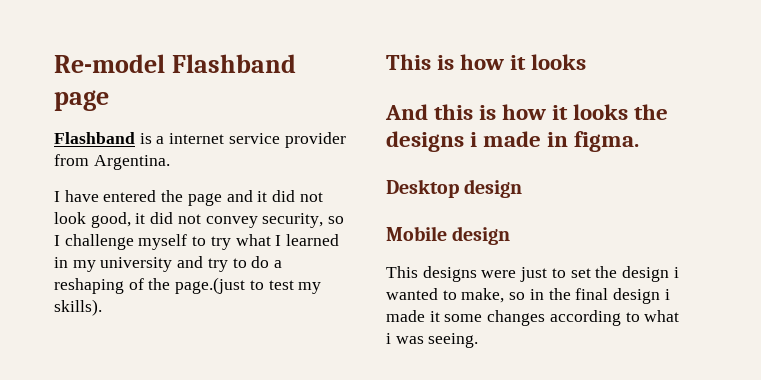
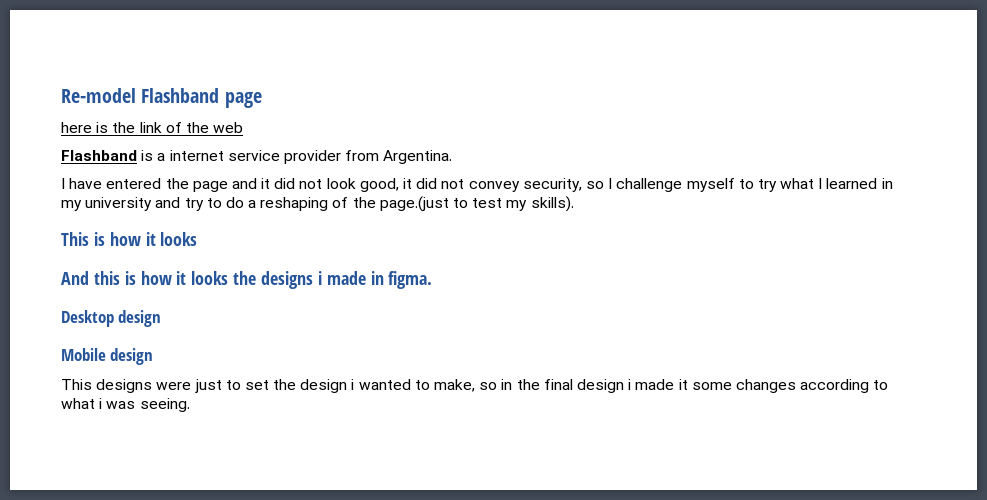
+ here is the link of the web

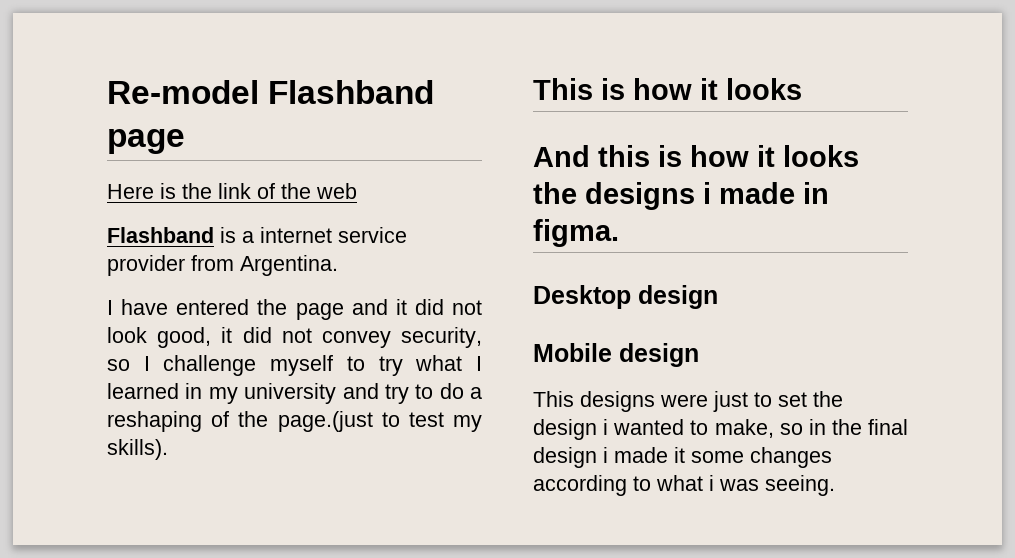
- here is the link of the web
+ Here is the link of the web

